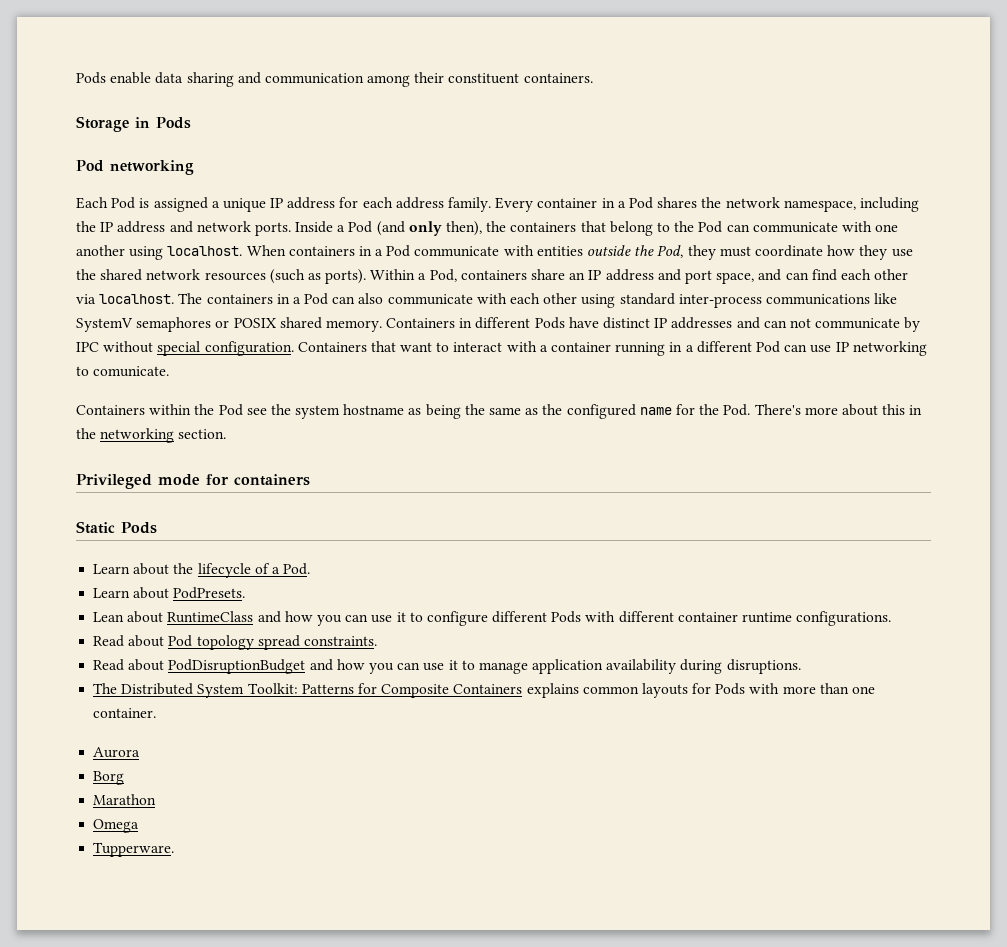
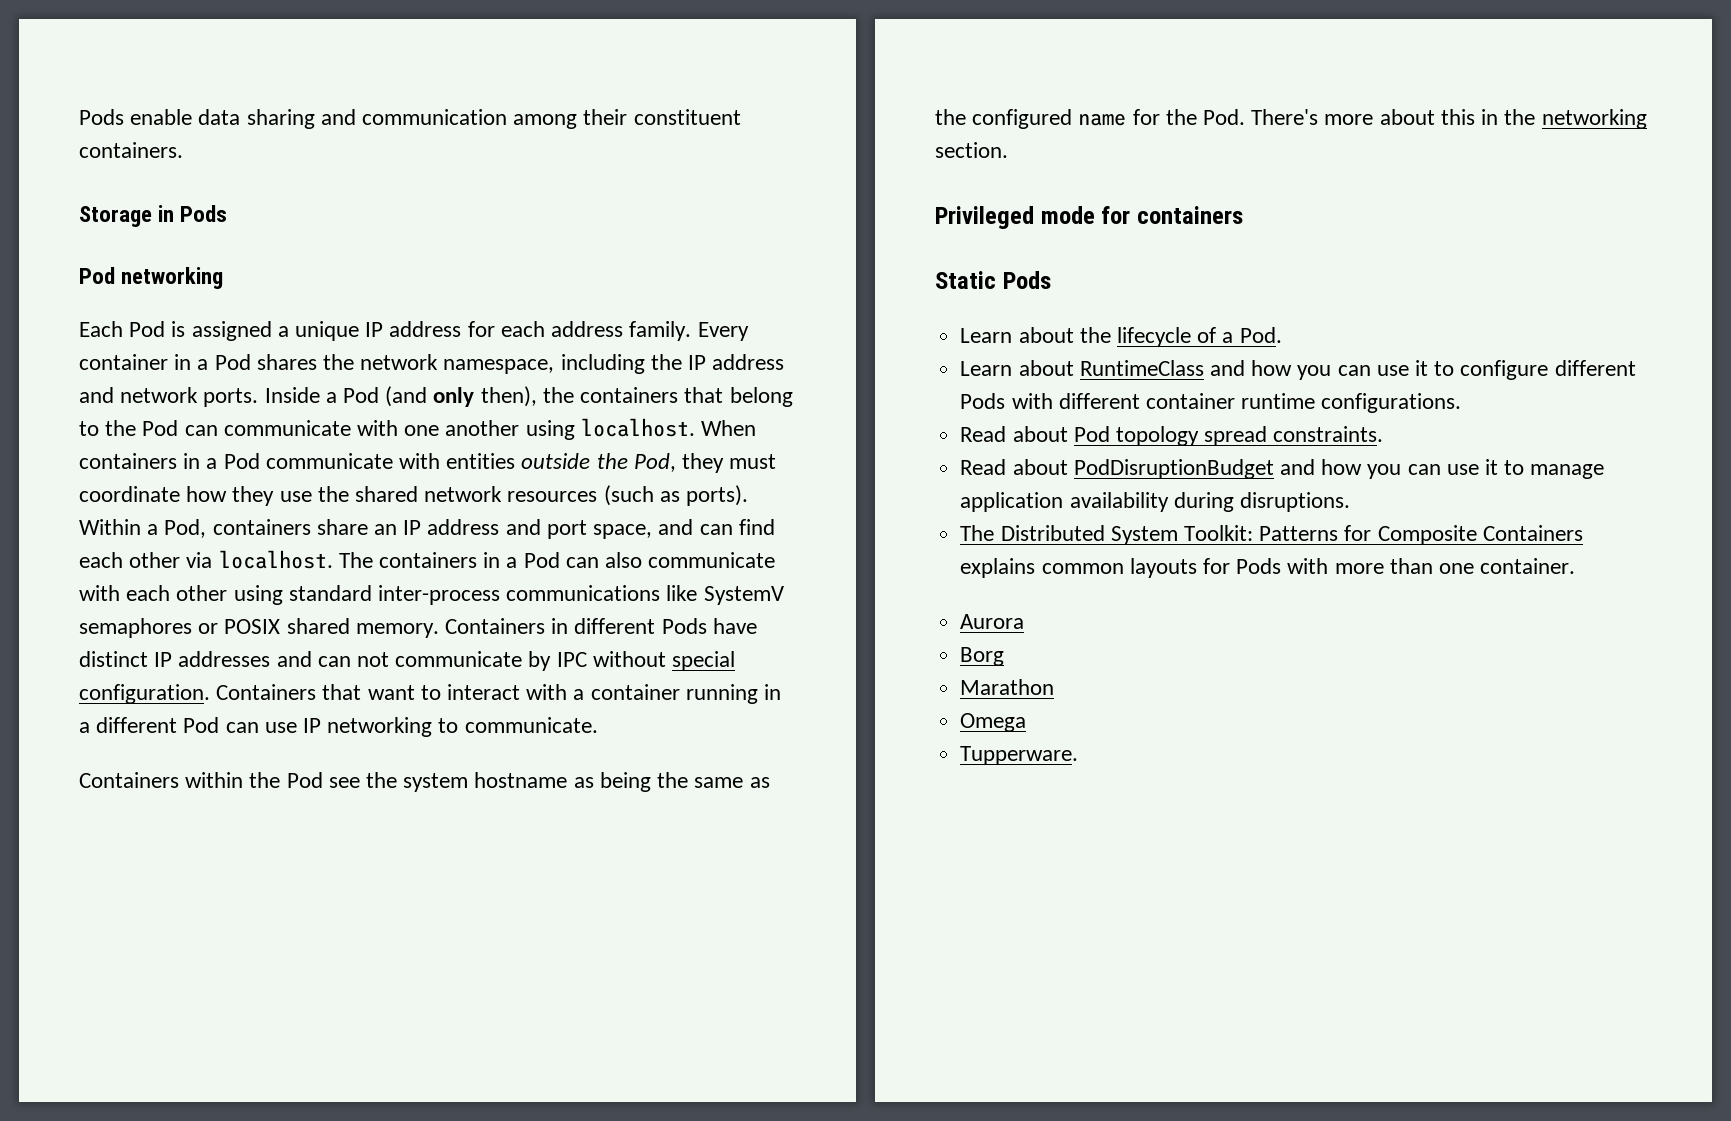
- Containers that want to interact with a container running in a different Pod can use IP networking to comunicate.
+ Containers that want to interact with a container running in a different Pod can use IP networking to communicate.
- Learn about PodPresets.
- Lean about RuntimeClass and how you can use it to configure different Pods with different container runtime configurations.
+ Learn about RuntimeClass and how you can use it to configure different Pods with different container runtime configurations.

